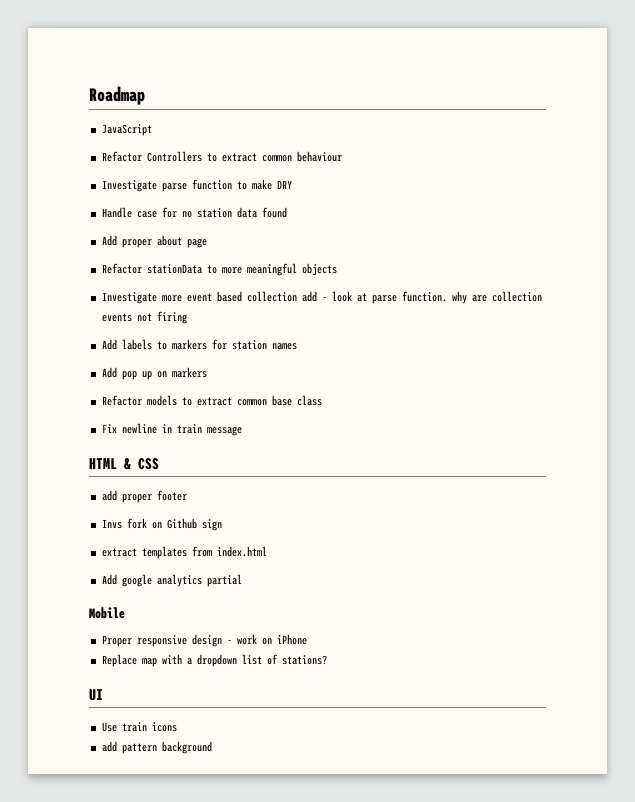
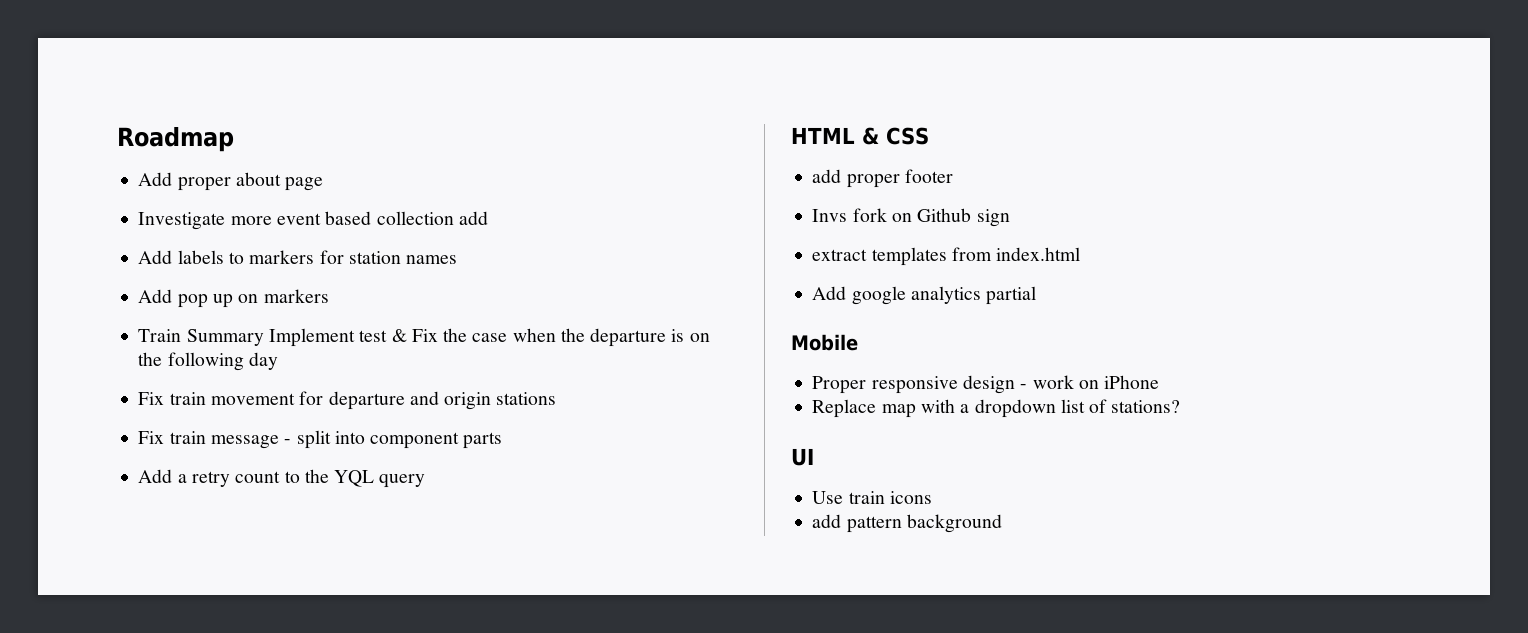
- JavaScript
- Refactor Controllers to extract common behaviour
- Investigate parse function to make DRY
- Handle case for no station data found
  Add proper about page
- Refactor stationData to more meaningful objects
- Investigate more event based collection add - look at parse function. why are collection events not firing
+ Investigate more event based collection add
- Refactor models to extract common base class
- Fix newline in train message
+ Train Summary Implement test & Fix the case when the departure is on the following day
+ Fix train movement for departure and origin stations
+ Fix train message - split into component parts
+ Add a retry count to the YQL query

